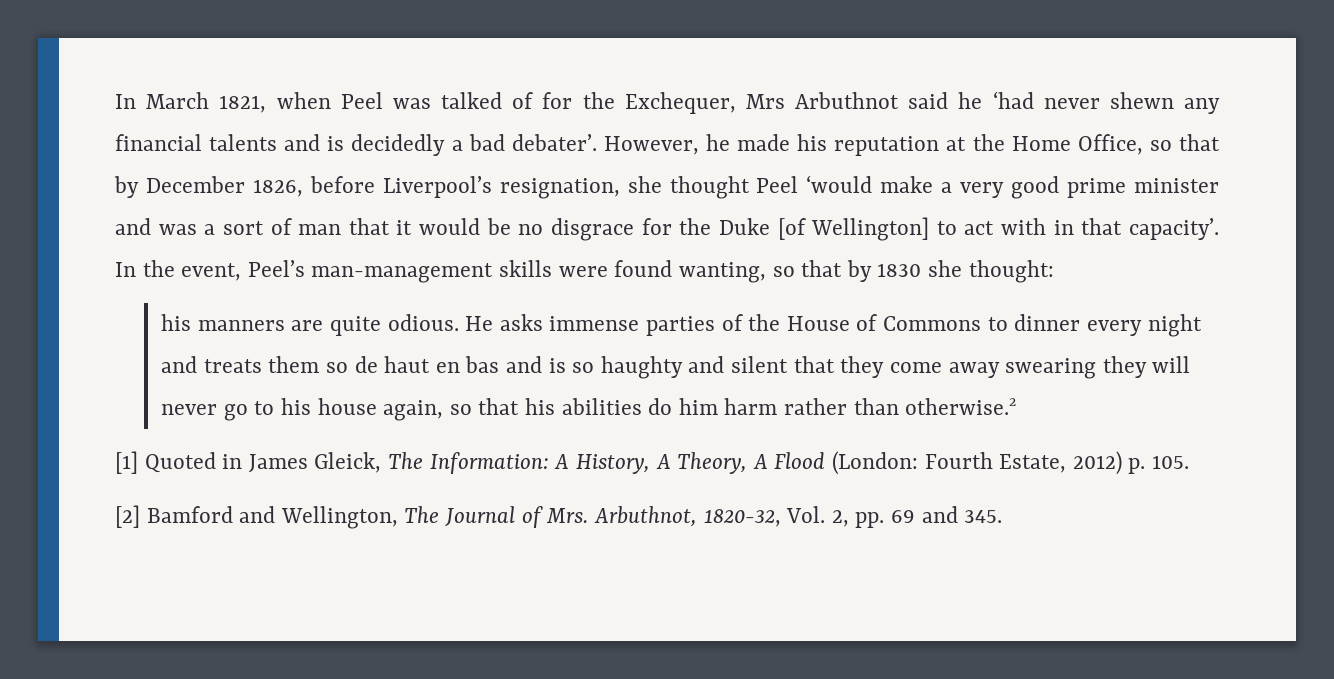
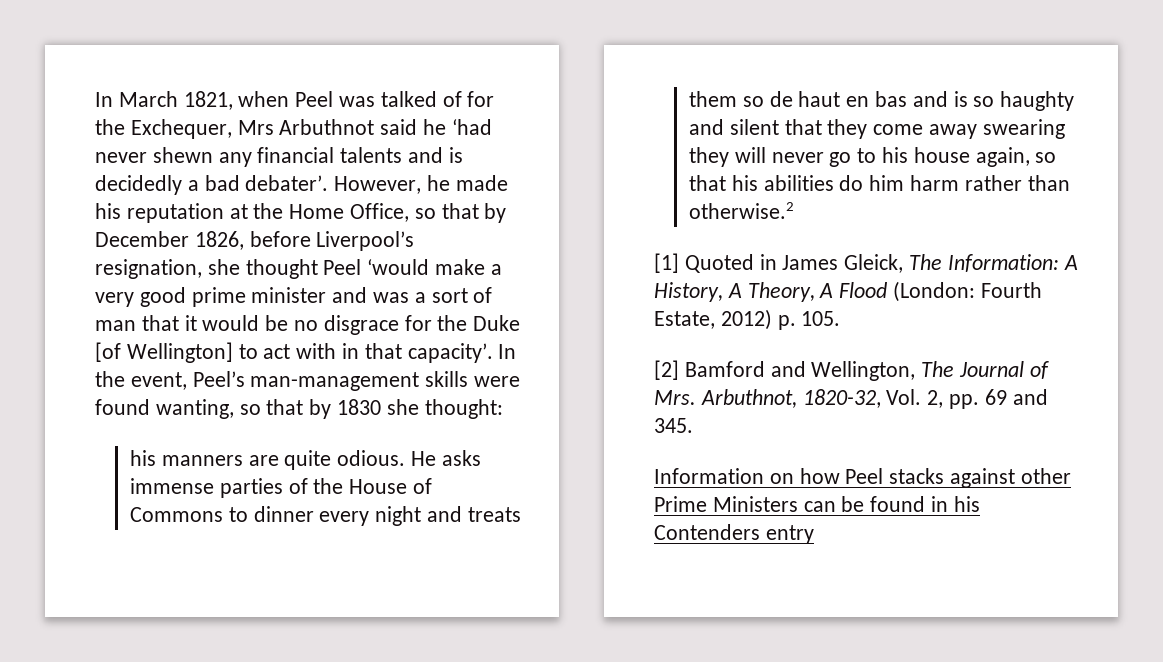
+ Information on how Peel stacks against other Prime Ministers can be found in his Contenders entry

